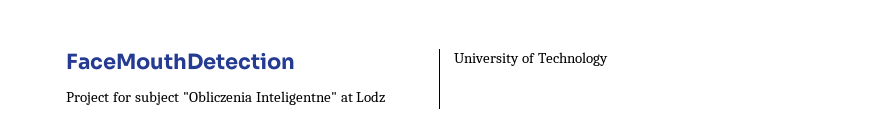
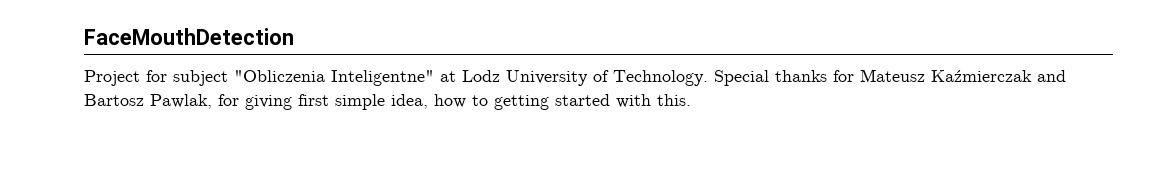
- Project for subject "Obliczenia Inteligentne" at Lodz University of Technology
+ Project for subject "Obliczenia Inteligentne" at Lodz University of Technology. Special thanks for Mateusz Kaźmierczak and Bartosz Pawlak, for giving first simple idea, how to getting started with this.

